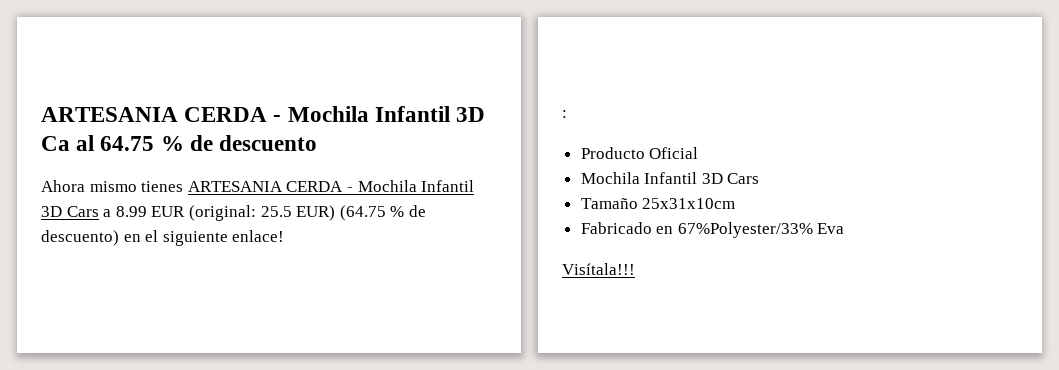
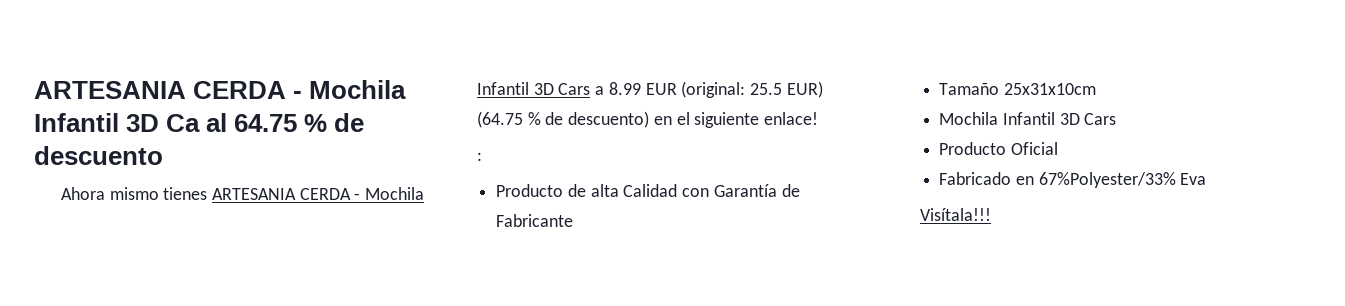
- Producto Oficial
+ Producto de alta Calidad con Garantía de Fabricante
+ Tamaño 25x31x10cm
- Tamaño 25x31x10cm
+ Producto Oficial

